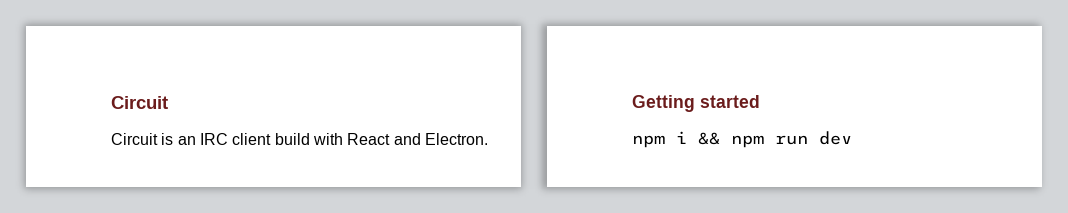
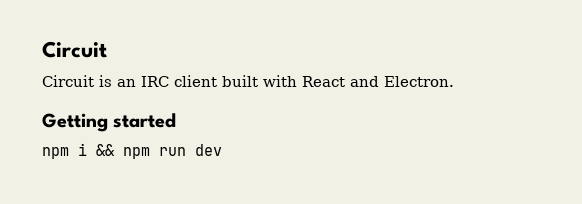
- Circuit is an IRC client build with React and Electron.
+ Circuit is an IRC client built with React and Electron.

